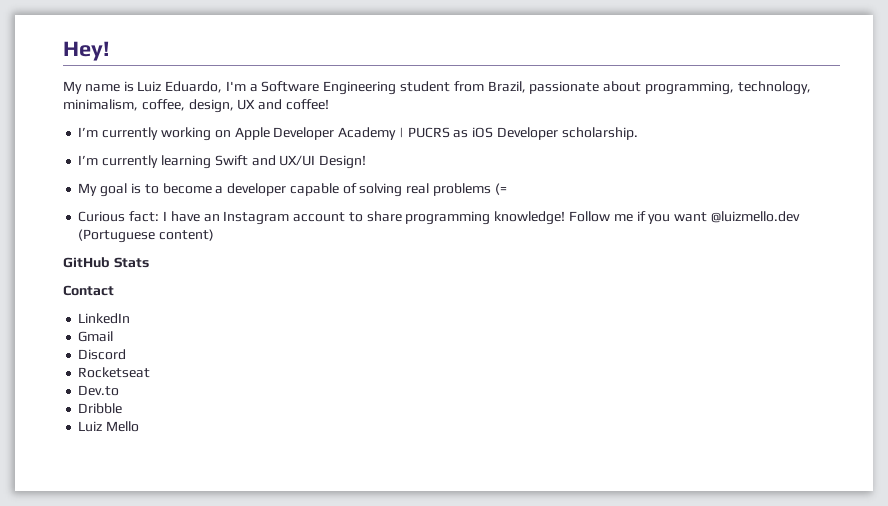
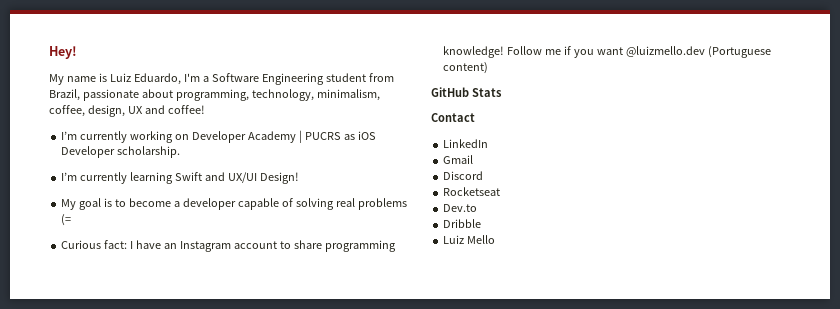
- I’m currently working on Apple Developer Academy | PUCRS as iOS Developer scholarship.
+ I’m currently working on Developer Academy | PUCRS as iOS Developer scholarship.

